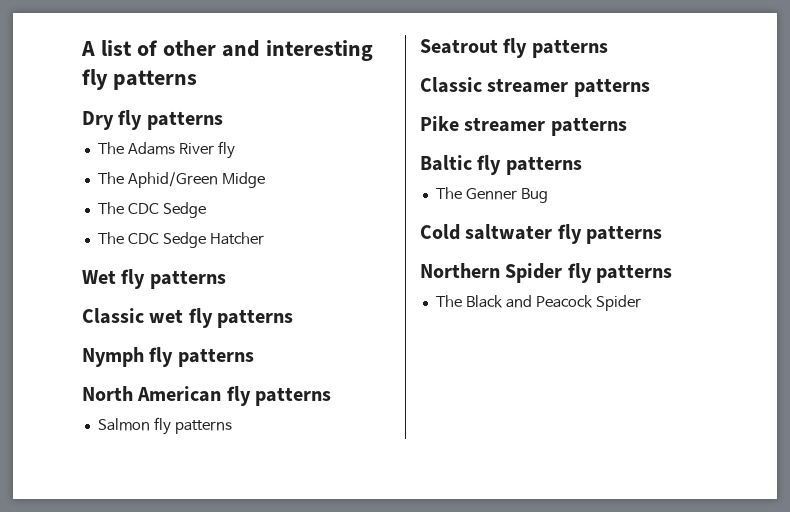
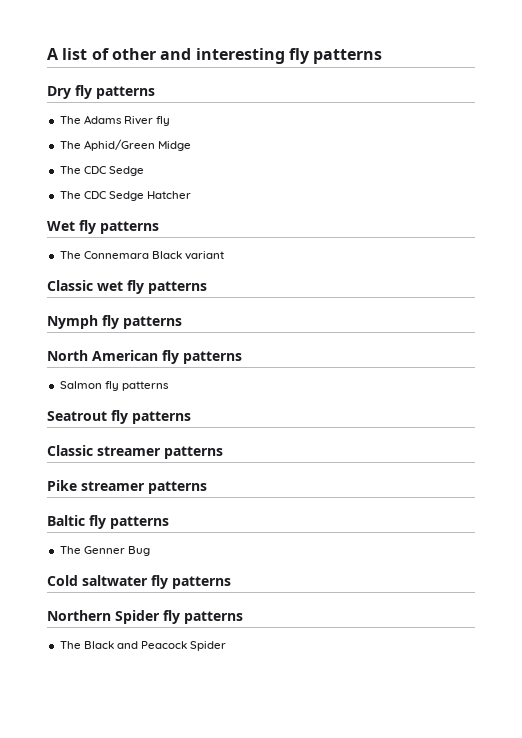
+ The Connemara Black variant

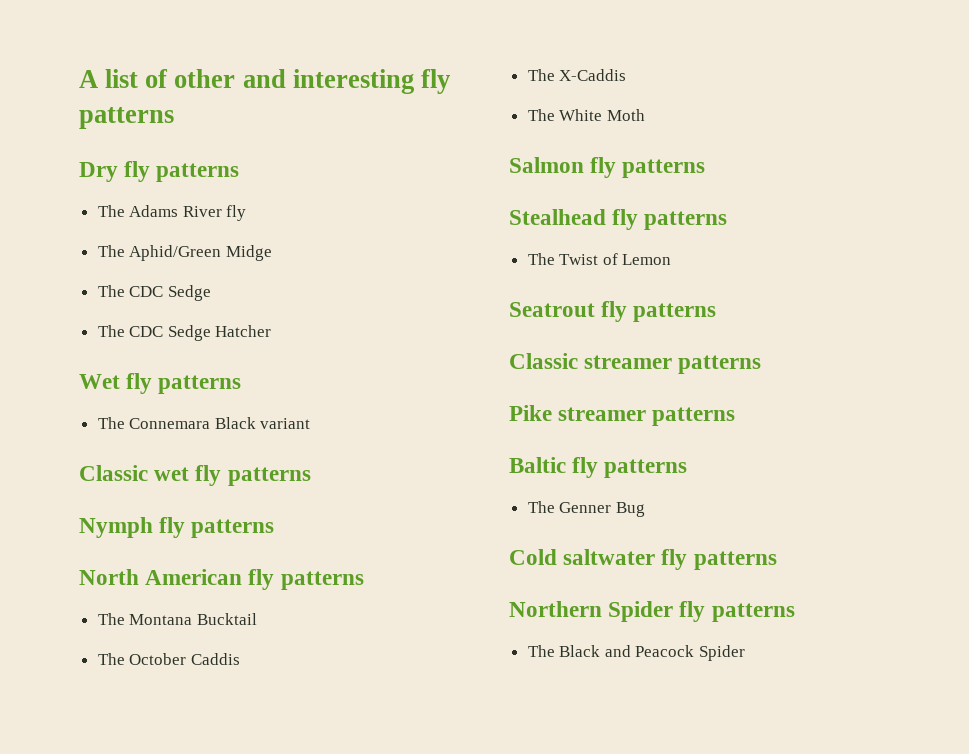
+ The Montana Bucktail
+ The October Caddis
+ The X-Caddis
+ The White Moth
  Salmon fly patterns
+ Stealhead fly patterns
+ The Twist of Lemon

